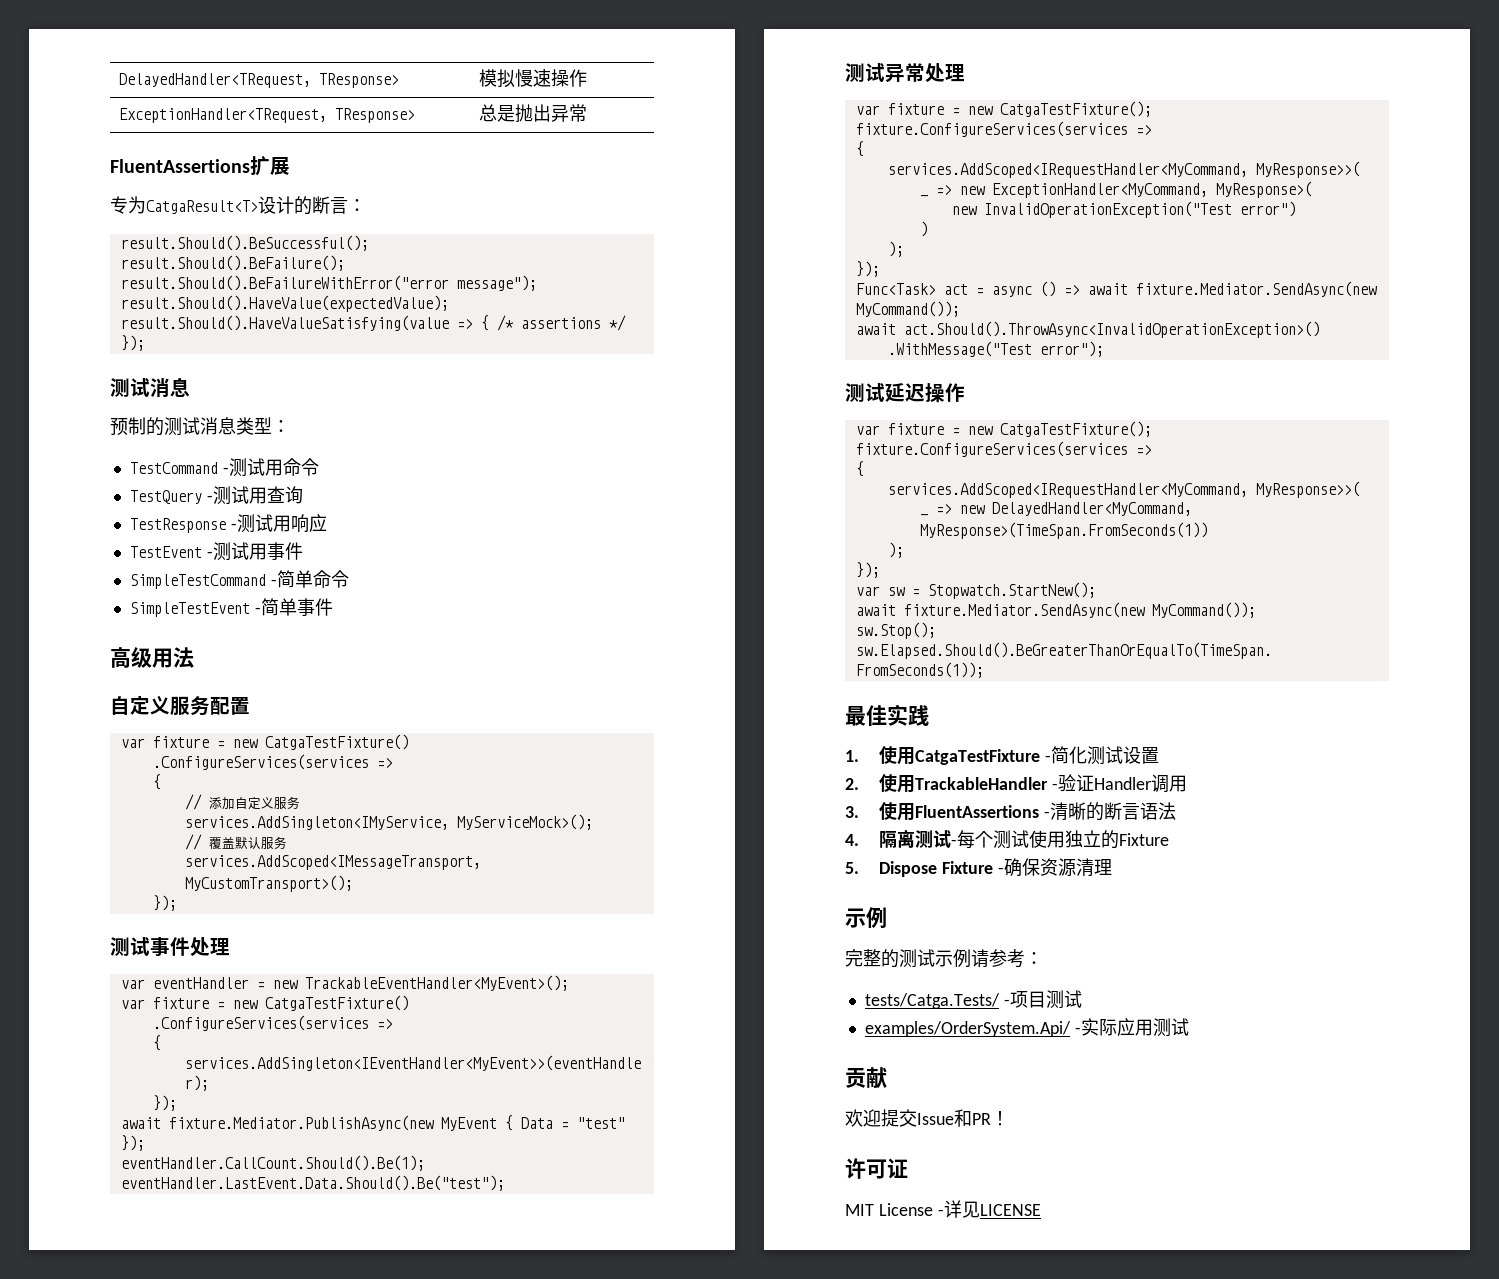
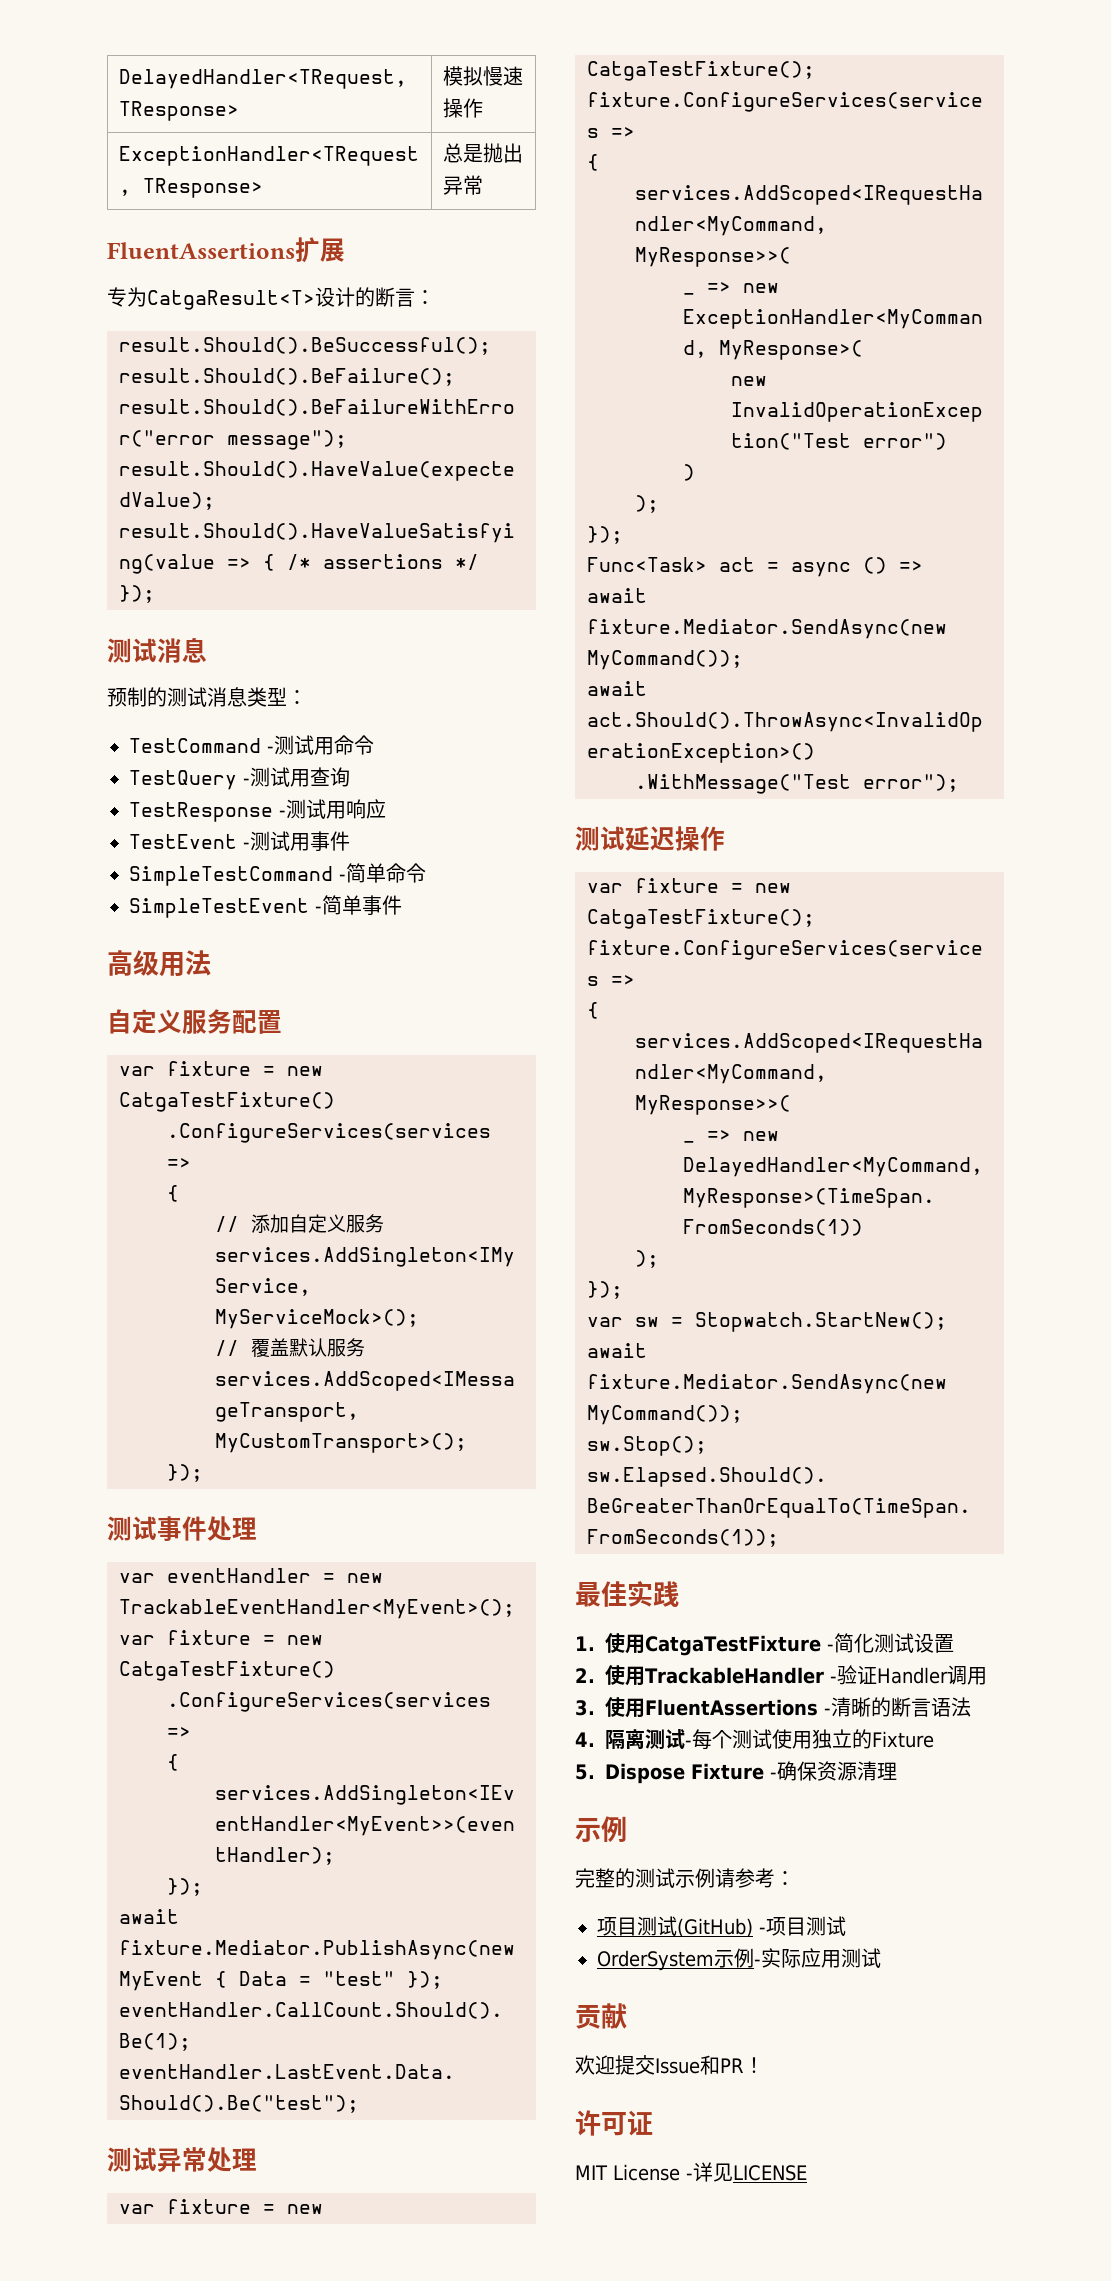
- tests/Catga.Tests/ -项目测试
+ 项目测试(GitHub) -项目测试
- examples/OrderSystem.Api/ -实际应用测试
+ OrderSystem示例-实际应用测试

